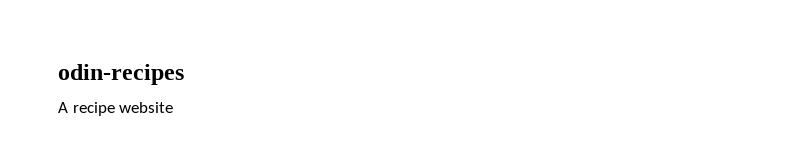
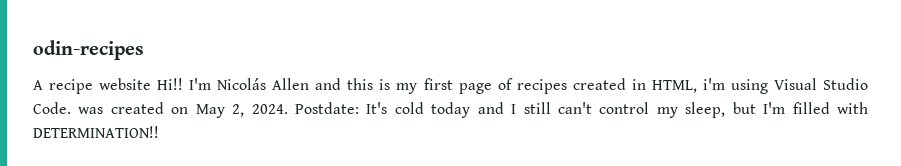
- A recipe website
+ A recipe website Hi!! I'm Nicolás Allen and this is my first page of recipes created in HTML, i'm using Visual Studio Code. was created on May 2, 2024. Postdate: It's cold today and I still can't control my sleep, but I'm filled with DETERMINATION!!

